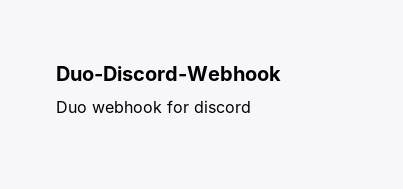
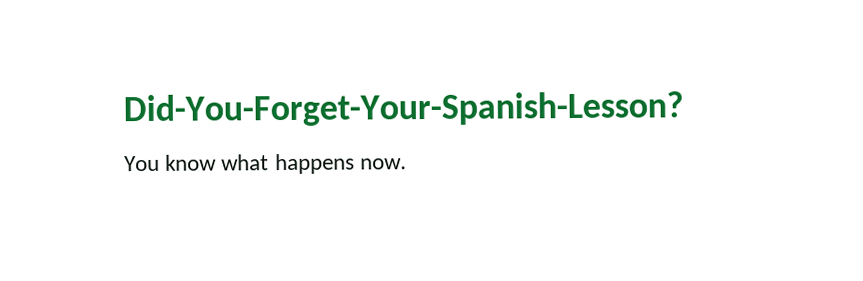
- Duo-Discord-Webhook
- Duo webhook for discord
+ Did-You-Forget-Your-Spanish-Lesson?
+ You know what happens now.

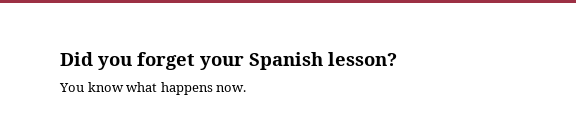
- Did-You-Forget-Your-Spanish-Lesson?
+ Did you forget your Spanish lesson?

